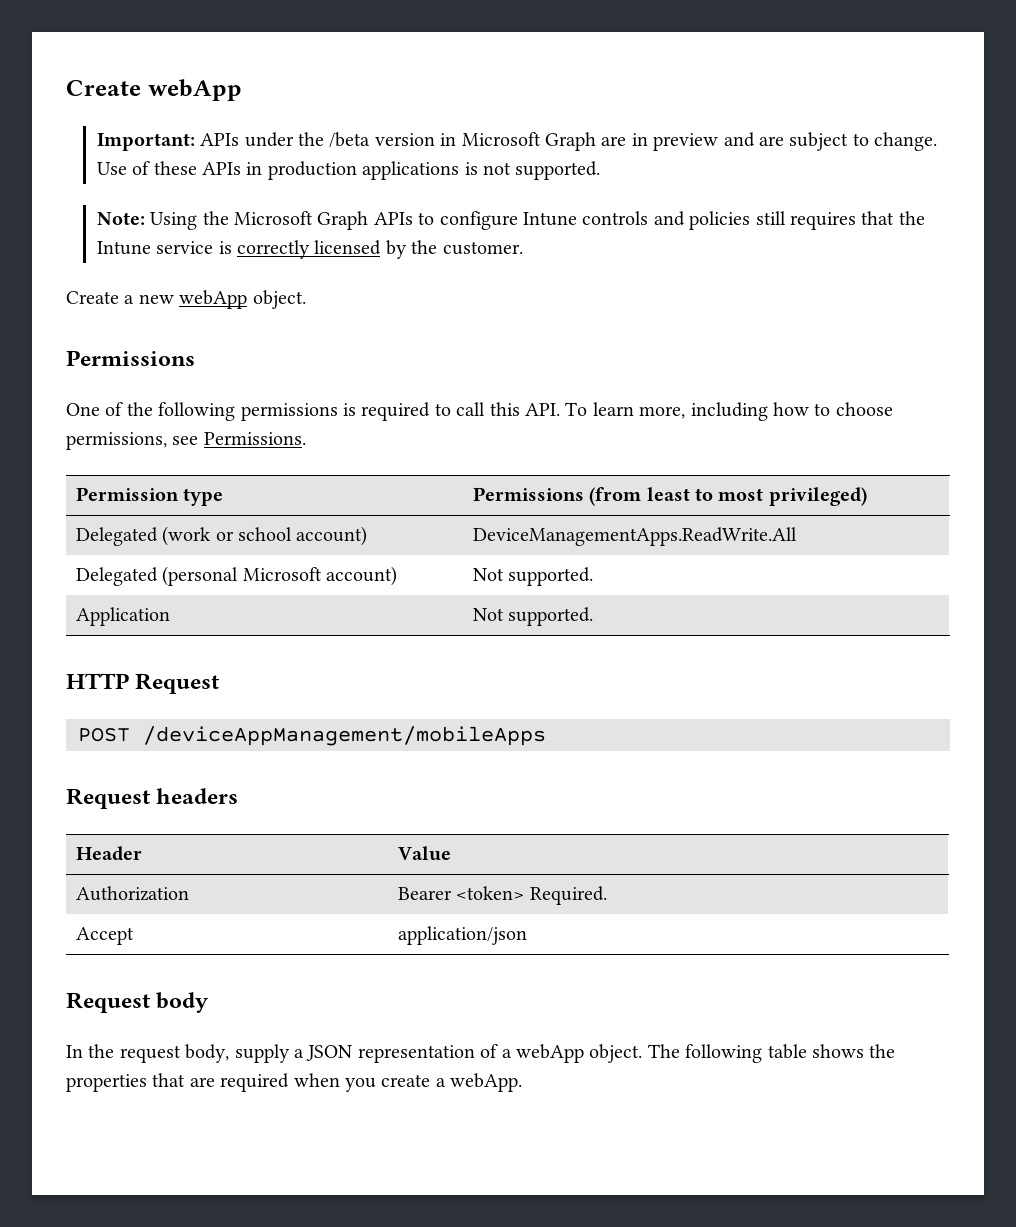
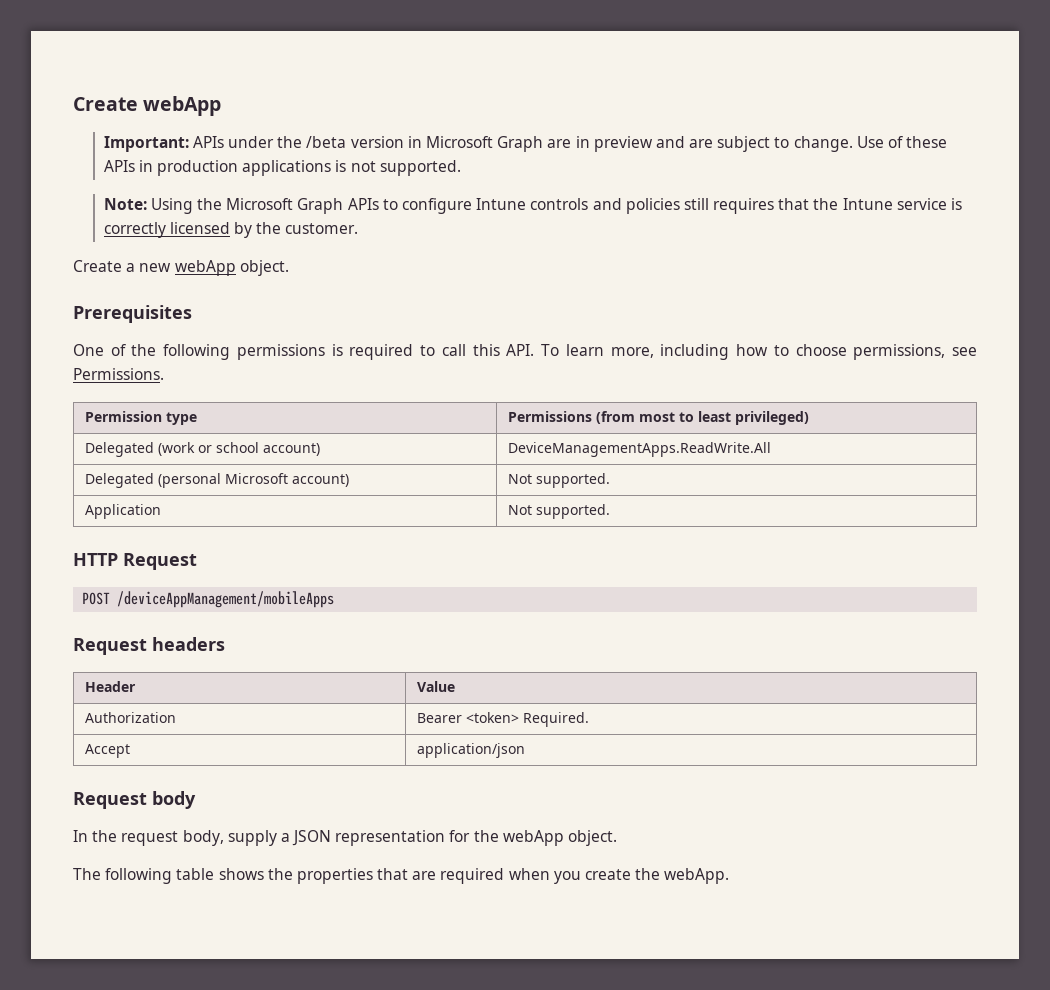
  Create a new webApp object.
- Permissions
+ Prerequisites
- Permission type | Permissions (from least to most privileged)
+ Permission type | Permissions (from most to least privileged)
- In the request body, supply a JSON representation of a webApp object. The following table shows the properties that are required when you create a webApp.
+ In the request body, supply a JSON representation for the webApp object.
+ The following table shows the properties that are required when you create the webApp.

